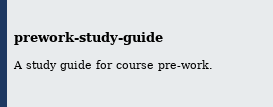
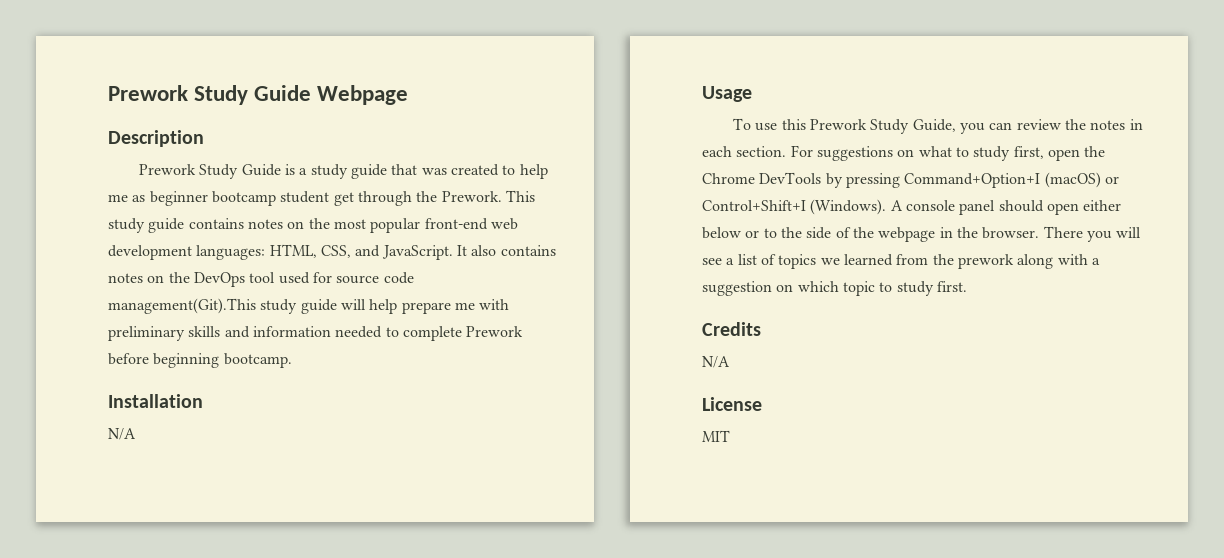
- prework-study-guide
- A study guide for course pre-work.
+ Prework Study Guide Webpage
+ Description
+ Prework Study Guide is a study guide that was created to help me as beginner bootcamp student get through the Prework. This study guide contains notes on the most popular front-end web development languages: HTML, CSS, and JavaScript. It also contains notes on the DevOps tool used for source code management(Git).This study guide will help prepare me with preliminary skills and information needed to complete Prework before beginning bootcamp.
+ Installation
+ N/A
+ Usage
+ To use this Prework Study Guide, you can review the notes in each section. For suggestions on what to study first, open the Chrome DevTools by pressing Command+Option+I (macOS) or Control+Shift+I (Windows). A console panel should open either below or to the side of the webpage in the browser. There you will see a list of topics we learned from the prework along with a suggestion on which topic to study first.
+ Credits
+ N/A
+ License
+ MIT

